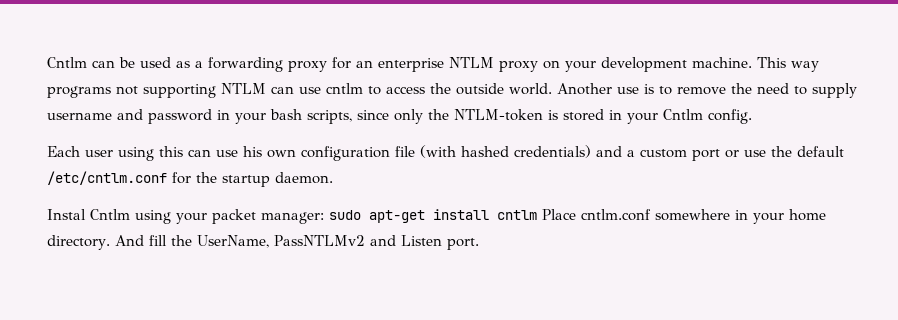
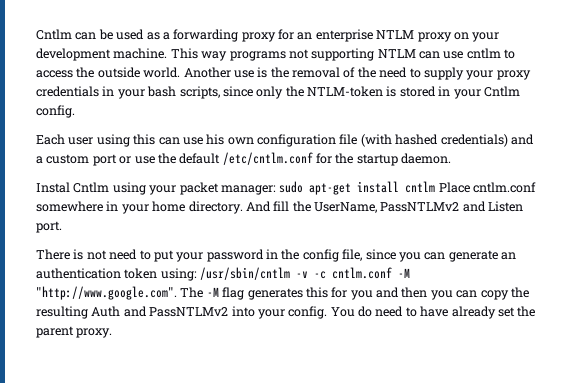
- Another use is to remove the need to supply username and password in your bash scripts, since only the NTLM-token is stored in your Cntlm config.
+ Another use is the removal of the need to supply your proxy credentials in your bash scripts, since only the NTLM-token is stored in your Cntlm config.
+ There is not need to put your password in the config file, since you can generate an authentication token using: /usr/sbin/cntlm -v -c cntlm.conf -M "http://www.google.com". The -M flag generates this for you and then you can copy the resulting Auth and PassNTLMv2 into your config. You do need to have already set the parent proxy.

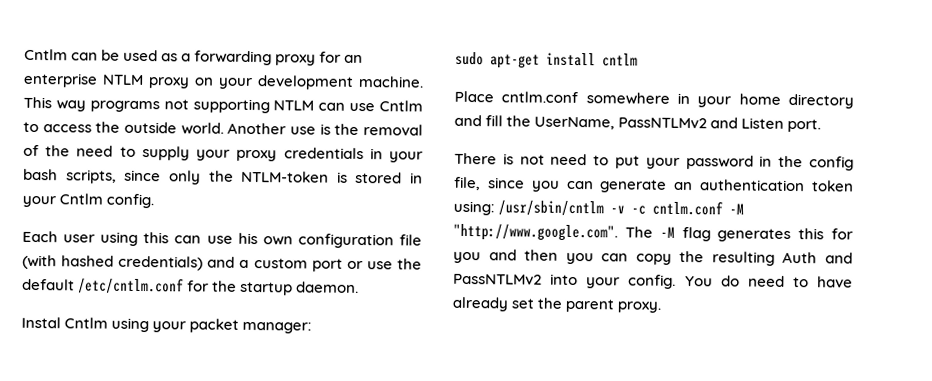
- This way programs not supporting NTLM can use cntlm to access the outside world.
+ This way programs not supporting NTLM can use Cntlm to access the outside world.
- Instal Cntlm using your packet manager: sudo apt-get install cntlm Place cntlm.conf somewhere in your home directory. And fill the UserName, PassNTLMv2 and Listen port.
+ Instal Cntlm using your packet manager:
+ sudo apt-get install cntlm
+ Place cntlm.conf somewhere in your home directory and fill the UserName, PassNTLMv2 and Listen port.

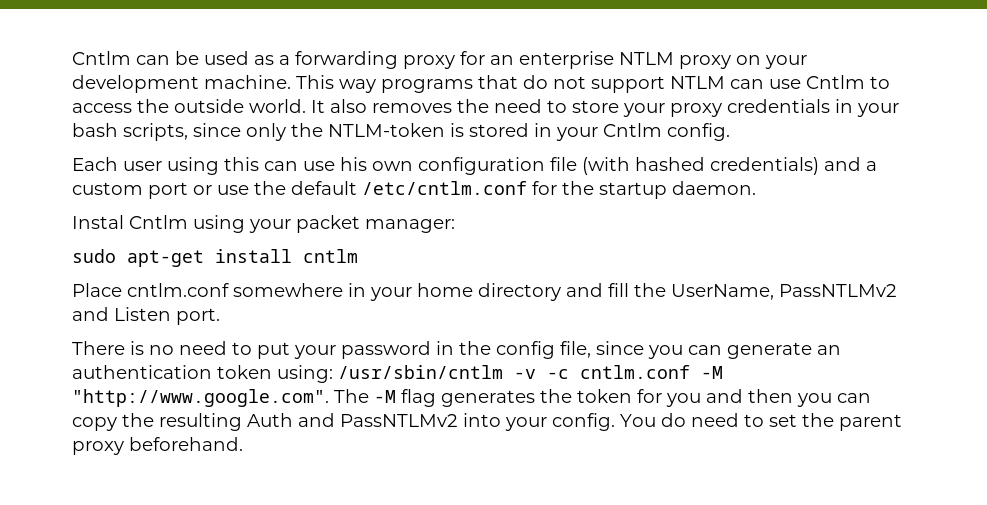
- This way programs not supporting NTLM can use Cntlm to access the outside world.
+ This way programs that do not support NTLM can use Cntlm to access the outside world.
- Another use is the removal of the need to supply your proxy credentials in your bash scripts, since only the NTLM-token is stored in your Cntlm config.
+ It also removes the need to store your proxy credentials in your bash scripts, since only the NTLM-token is stored in your Cntlm config.
- There is not need to put your password in the config file, since you can generate an authentication token using: /usr/sbin/cntlm -v -c cntlm.conf -M "http://www.google.com". The -M flag generates this for you and then you can copy the resulting Auth and PassNTLMv2 into your config.
+ There is no need to put your password in the config file, since you can generate an authentication token using: /usr/sbin/cntlm -v -c cntlm.conf -M "http://www.google.com". The -M flag generates the token for you and then you can copy the resulting Auth and PassNTLMv2 into your config.
- You do need to have already set the parent proxy.
+ You do need to set the parent proxy beforehand.

